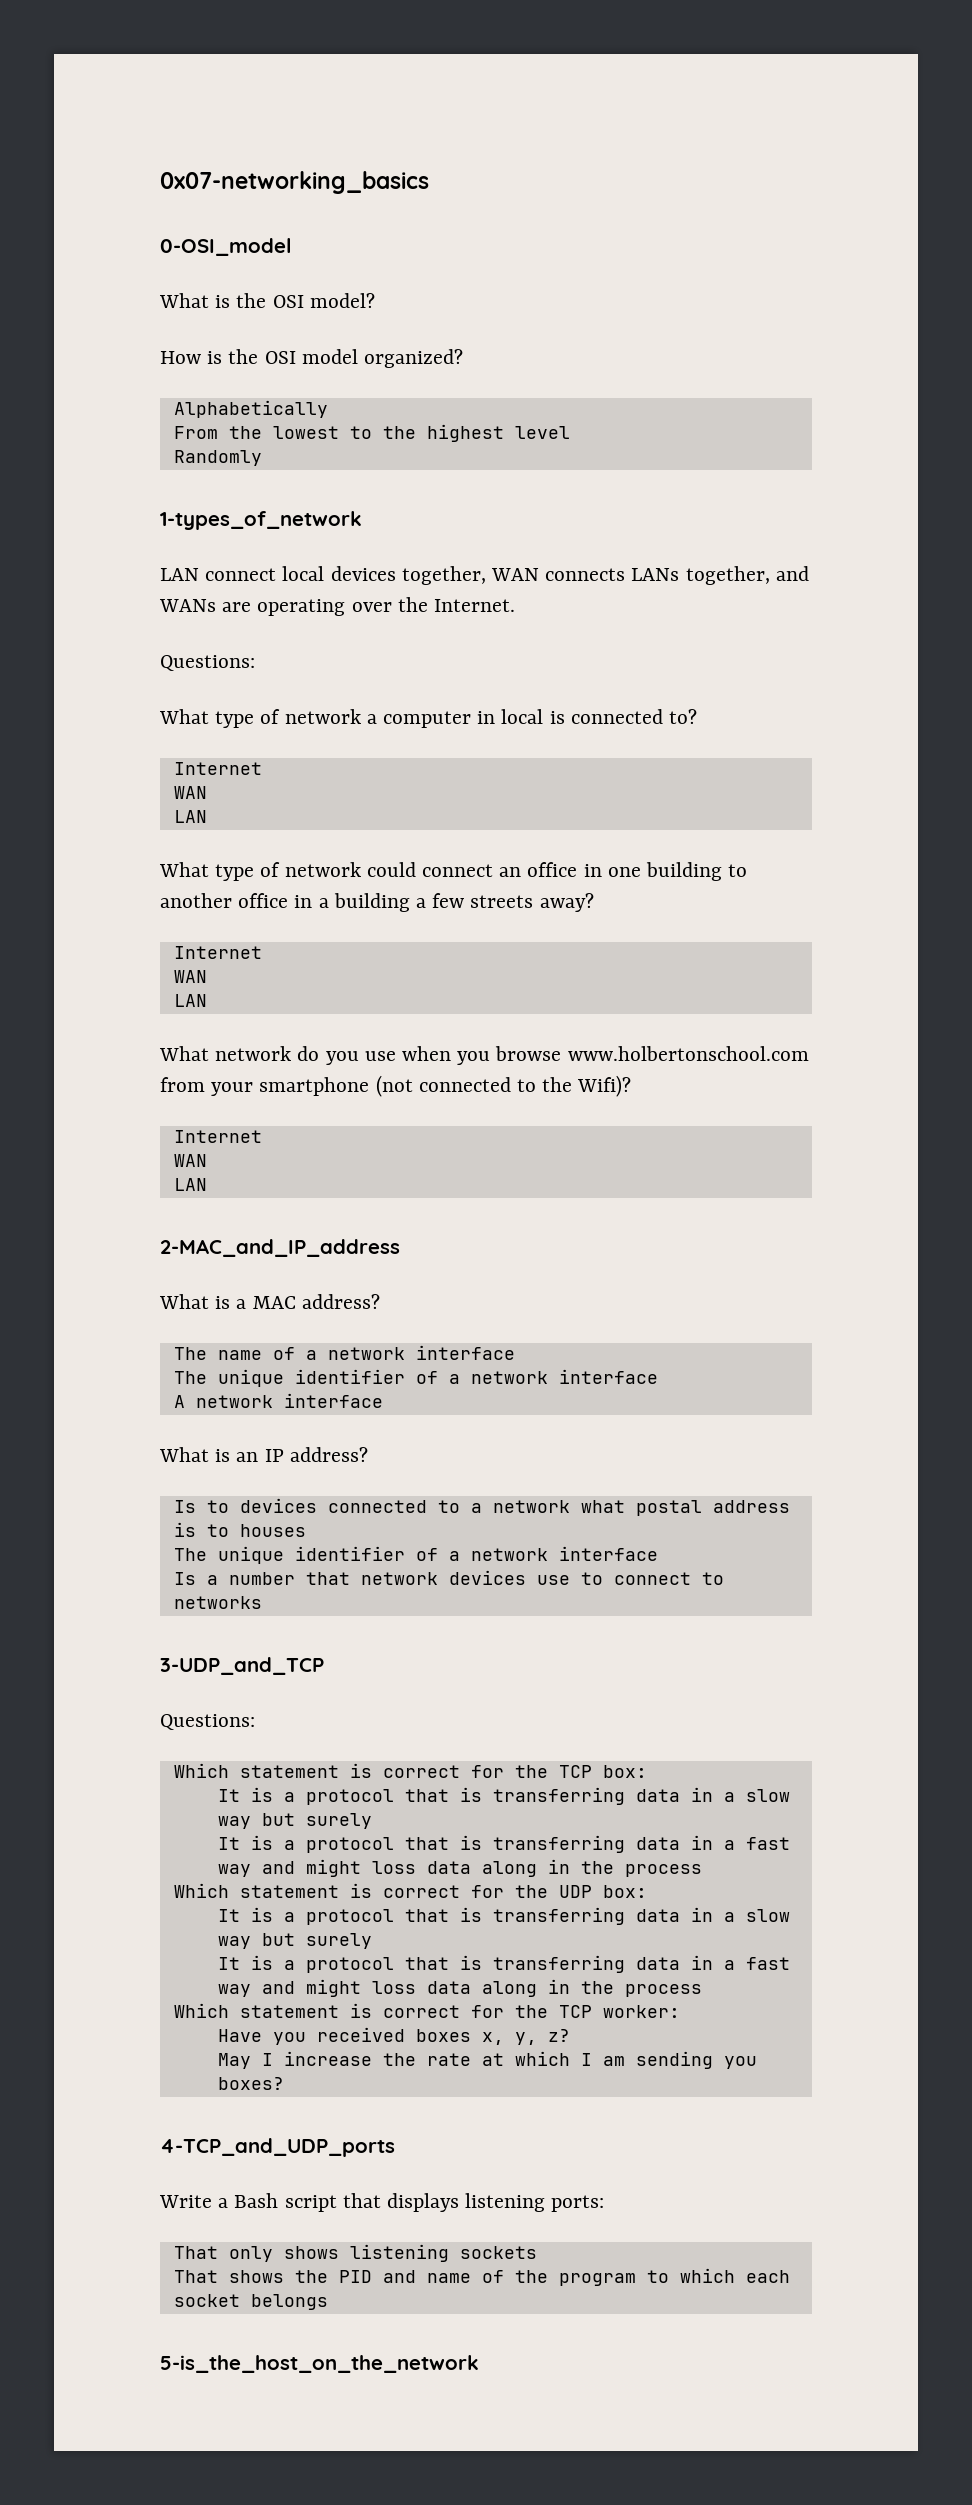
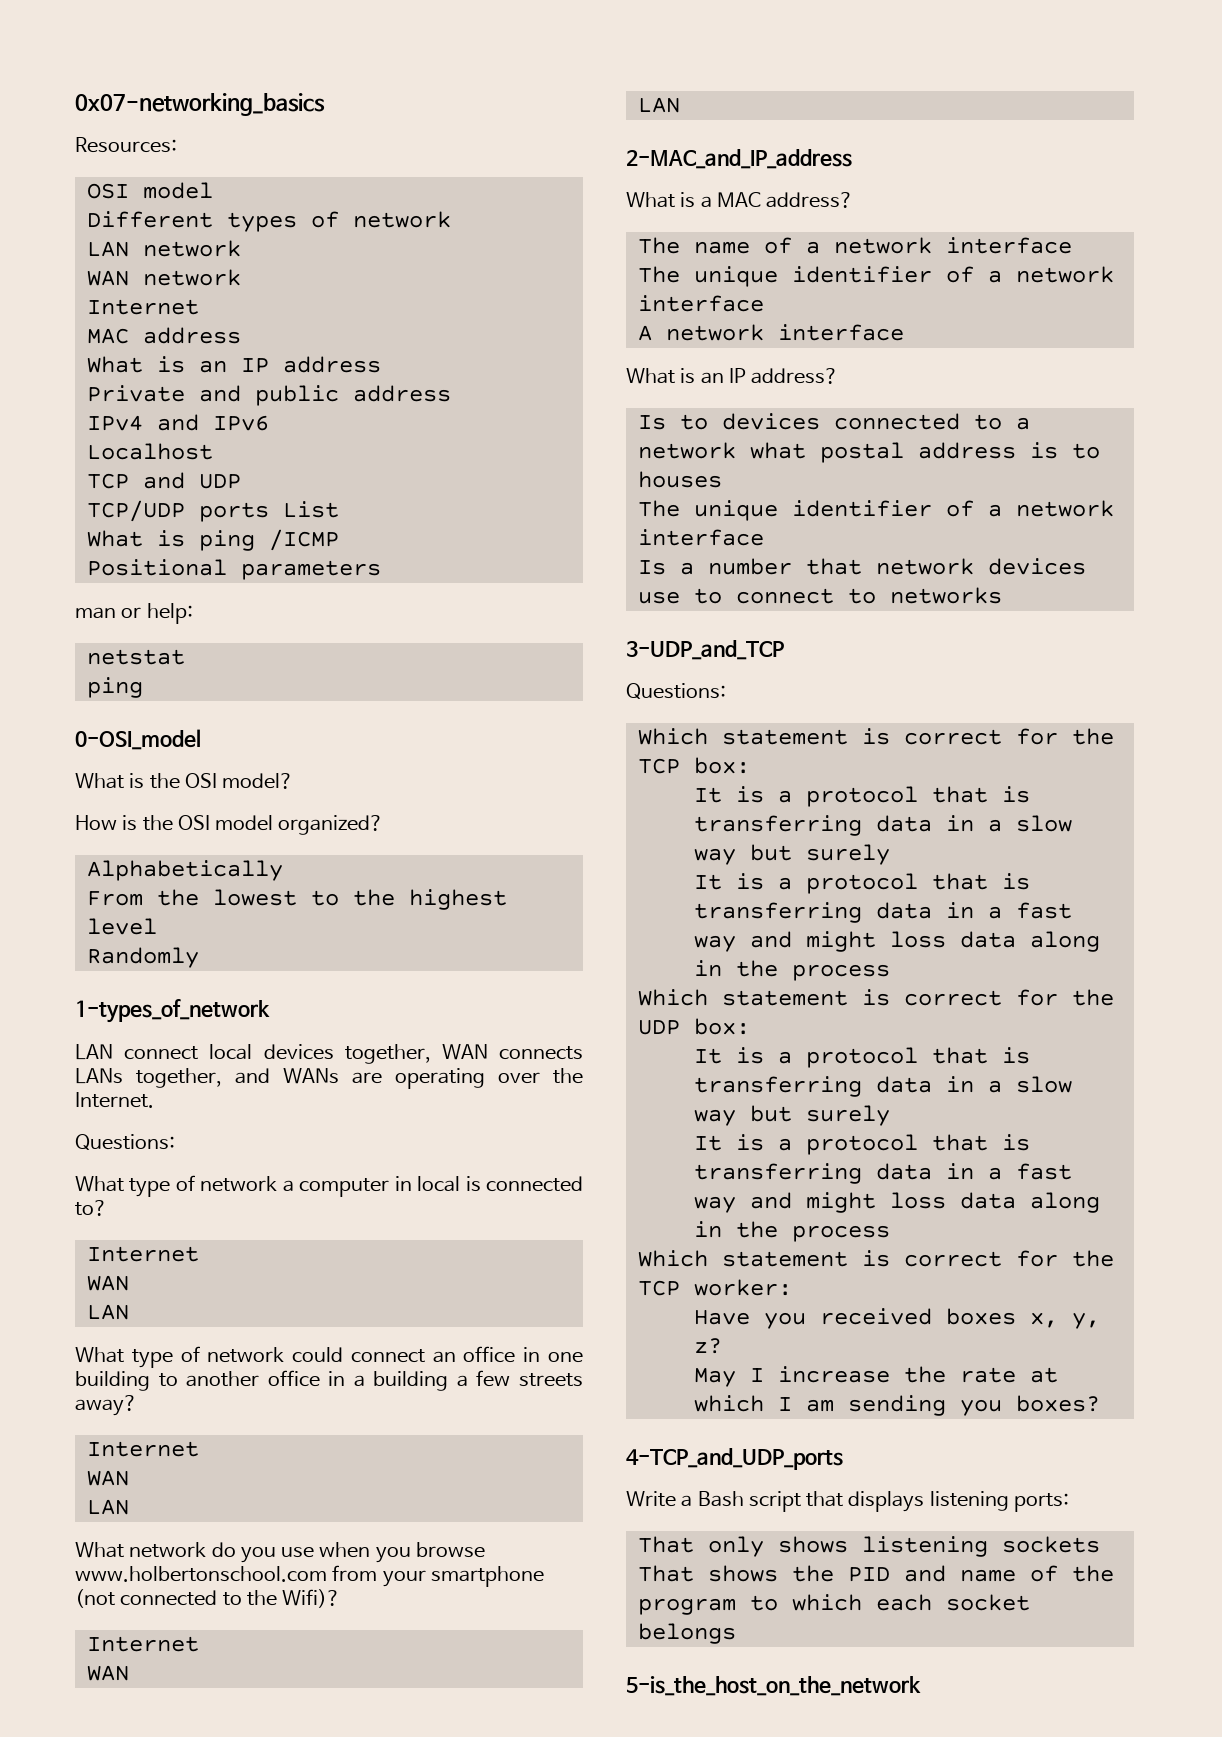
+ Resources:
+ OSI model
+ Different types of network
+ LAN network
+ WAN network
+ Internet
+ MAC address
+ What is an IP address
+ Private and public address
+ IPv4 and IPv6
+ Localhost
+ TCP and UDP
+ TCP/UDP ports List
+ What is ping /ICMP
+ Positional parameters
+ man or help:
+ netstat
+ ping

